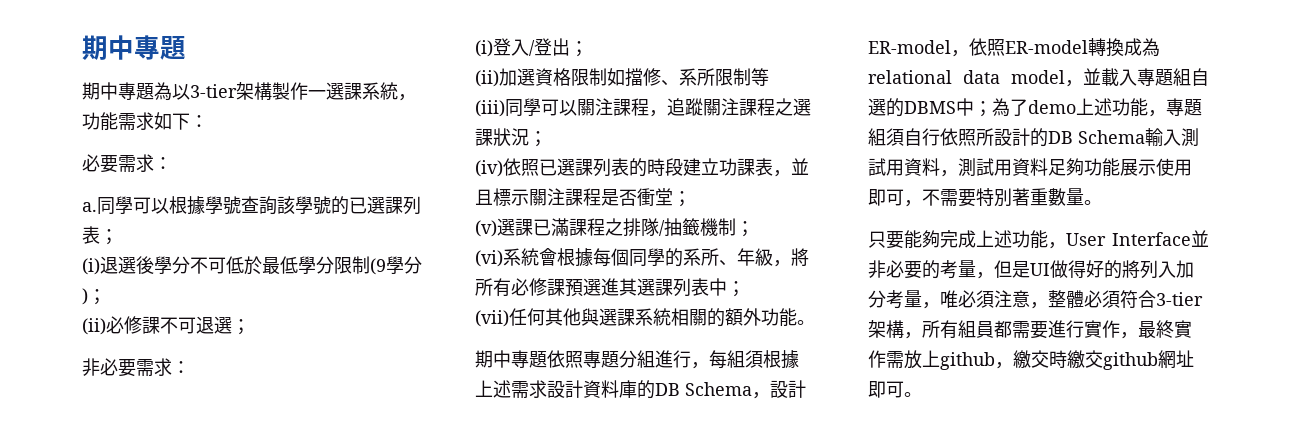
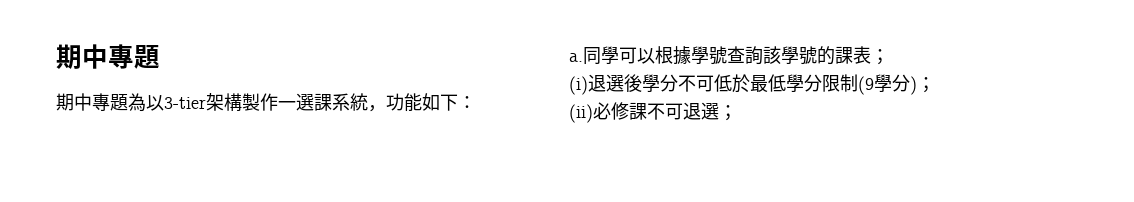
- 期中專題為以3-tier架構製作一選課系統，功能需求如下：
- 必要需求：
+ 期中專題為以3-tier架構製作一選課系統，功能如下：
- 同學可以根據學號查詢該學號的已選課列表；
+ 同學可以根據學號查詢該學號的課表；
- 非必要需求：
- (i)登入/登出；
- (ii)加選資格限制如擋修、系所限制等
- (iii)同學可以關注課程，追蹤關注課程之選課狀況；
- (iv)依照已選課列表的時段建立功課表，並且標示關注課程是否衝堂；
- (v)選課已滿課程之排隊/抽籤機制；
- (vi)系統會根據每個同學的系所、年級，將所有必修課預選進其選課列表中；
- (vii)任何其他與選課系統相關的額外功能。
- 期中專題依照專題分組進行，每組須根據上述需求設計資料庫的DB Schema，設計ER-model，依照ER-model轉換成為relational data model，並載入專題組自選的DBMS中；為了demo上述功能，專題組須自行依照所設計的DB Schema輸入測試用資料，測試用資料足夠功能展示使用即可，不需要特別著重數量。
- 只要能夠完成上述功能，User Interface並非必要的考量，但是UI做得好的將列入加分考量，唯必須注意，整體必須符合3-tier架構，所有組員都需要進行實作，最終實作需放上github，繳交時繳交github網址即可。

